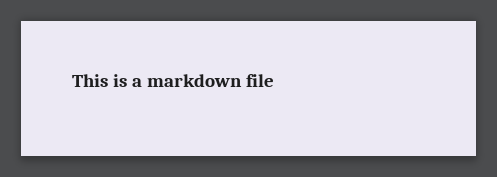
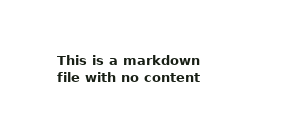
- This is a markdown file
+ This is a markdown file with no content

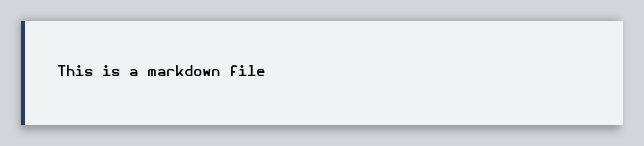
- This is a markdown file with no content
+ This is a markdown file

